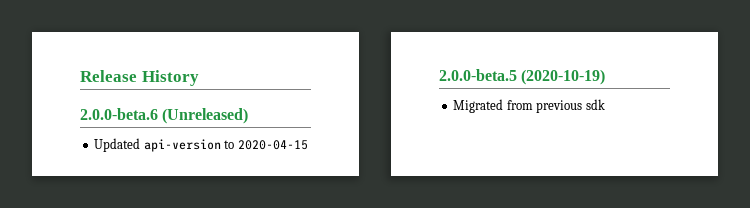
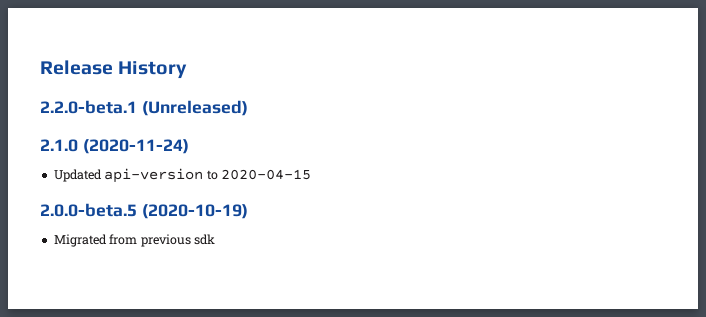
- 2.0.0-beta.6 (Unreleased)
+ 2.2.0-beta.1 (Unreleased)
+ 2.1.0 (2020-11-24)

